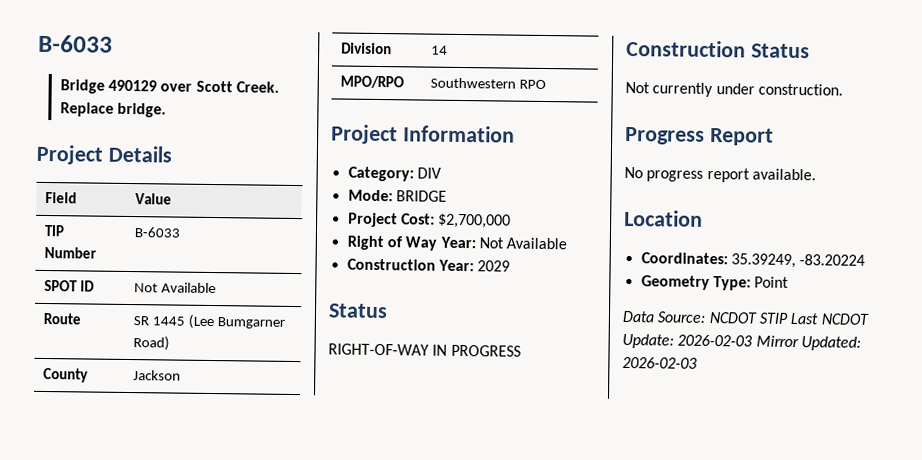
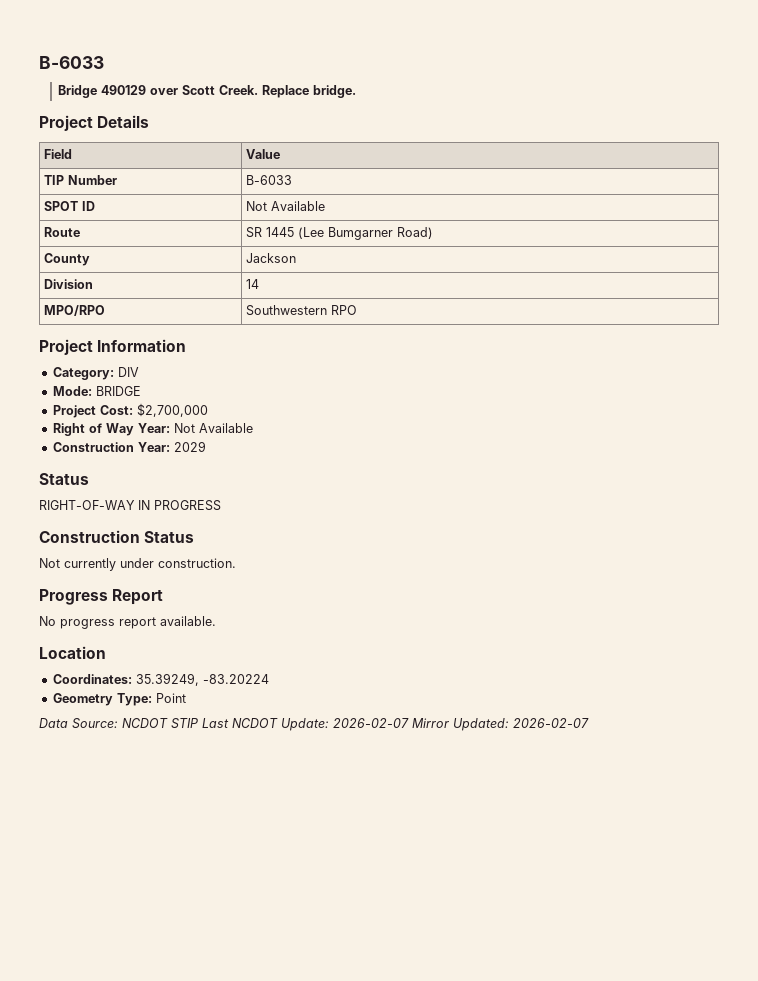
- Data Source: NCDOT STIP Last NCDOT Update: 2026-02-03 Mirror Updated: 2026-02-03
+ Data Source: NCDOT STIP Last NCDOT Update: 2026-02-07 Mirror Updated: 2026-02-07

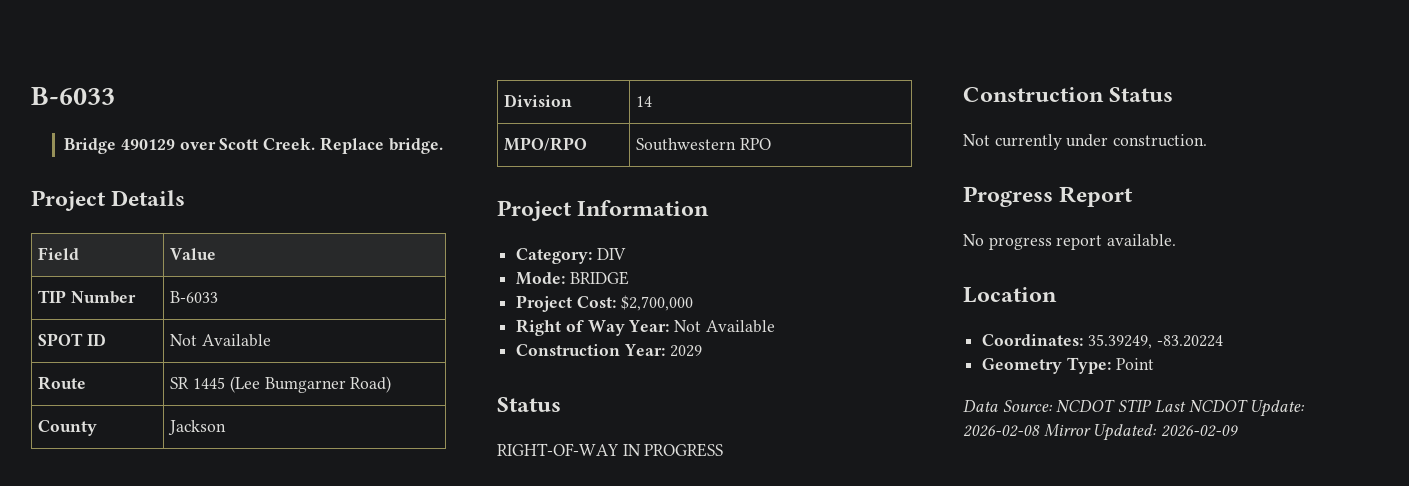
- Data Source: NCDOT STIP Last NCDOT Update: 2026-02-07 Mirror Updated: 2026-02-07
+ Data Source: NCDOT STIP Last NCDOT Update: 2026-02-08 Mirror Updated: 2026-02-09

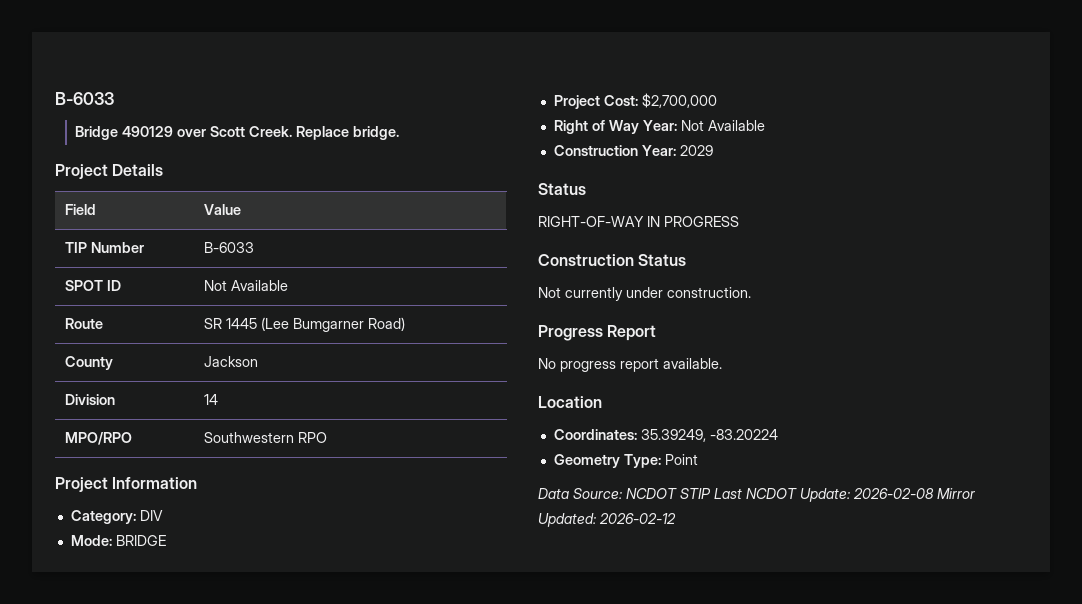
- Data Source: NCDOT STIP Last NCDOT Update: 2026-02-08 Mirror Updated: 2026-02-09
+ Data Source: NCDOT STIP Last NCDOT Update: 2026-02-08 Mirror Updated: 2026-02-12

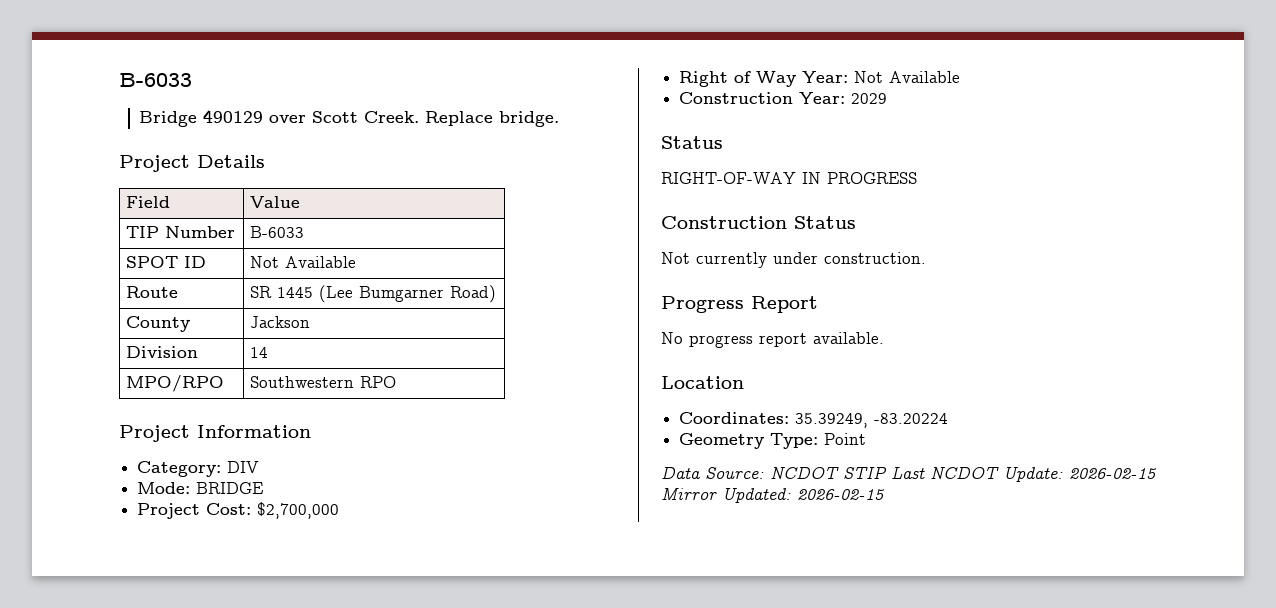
- Data Source: NCDOT STIP Last NCDOT Update: 2026-02-08 Mirror Updated: 2026-02-12
+ Data Source: NCDOT STIP Last NCDOT Update: 2026-02-15 Mirror Updated: 2026-02-15

